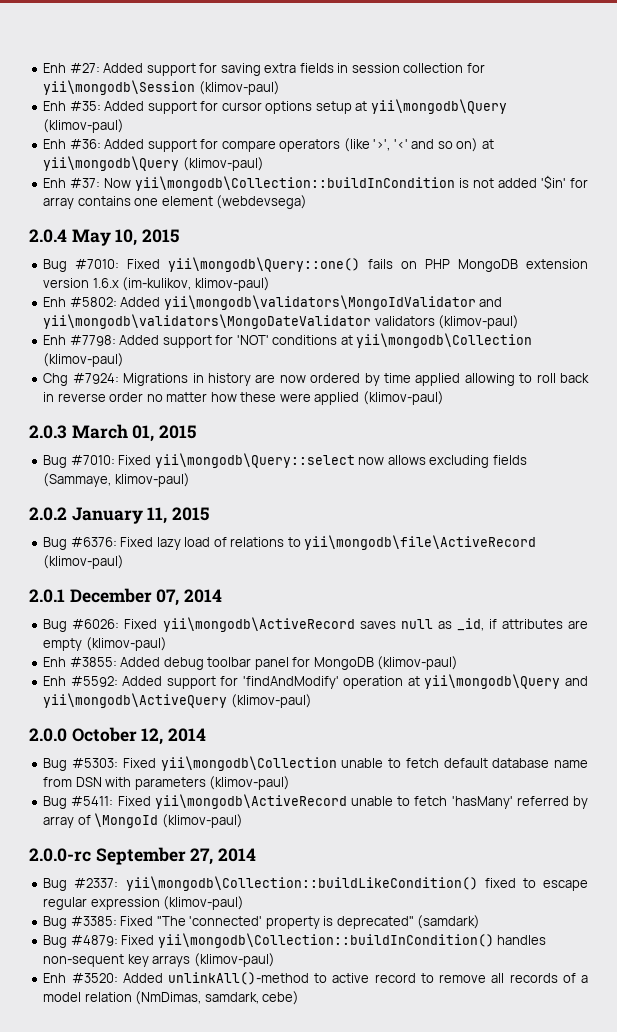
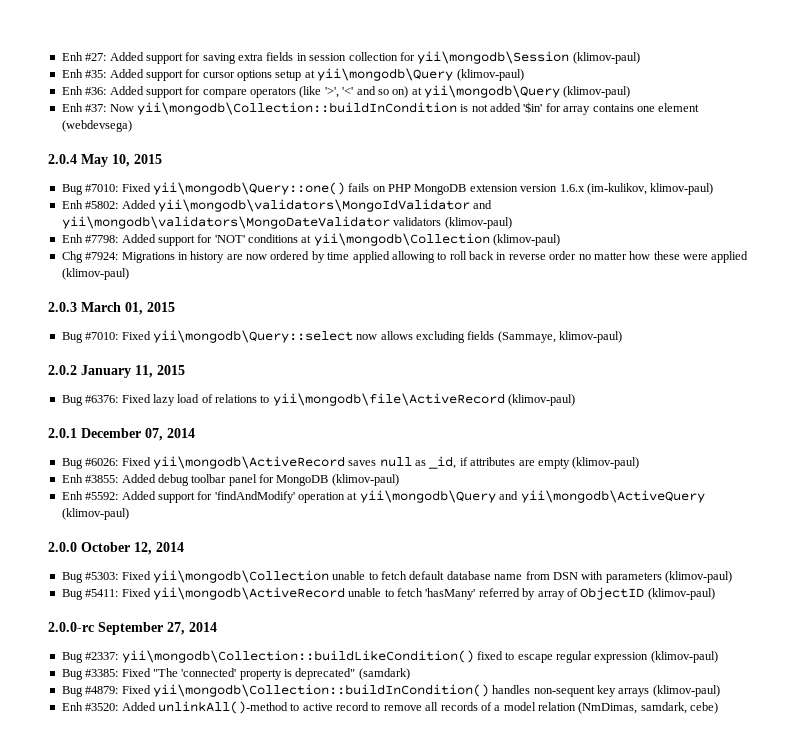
- Bug #5411: Fixed yii\mongodb\ActiveRecord unable to fetch 'hasMany' referred by array of \MongoId (klimov-paul)
+ Bug #5411: Fixed yii\mongodb\ActiveRecord unable to fetch 'hasMany' referred by array of ObjectID (klimov-paul)

